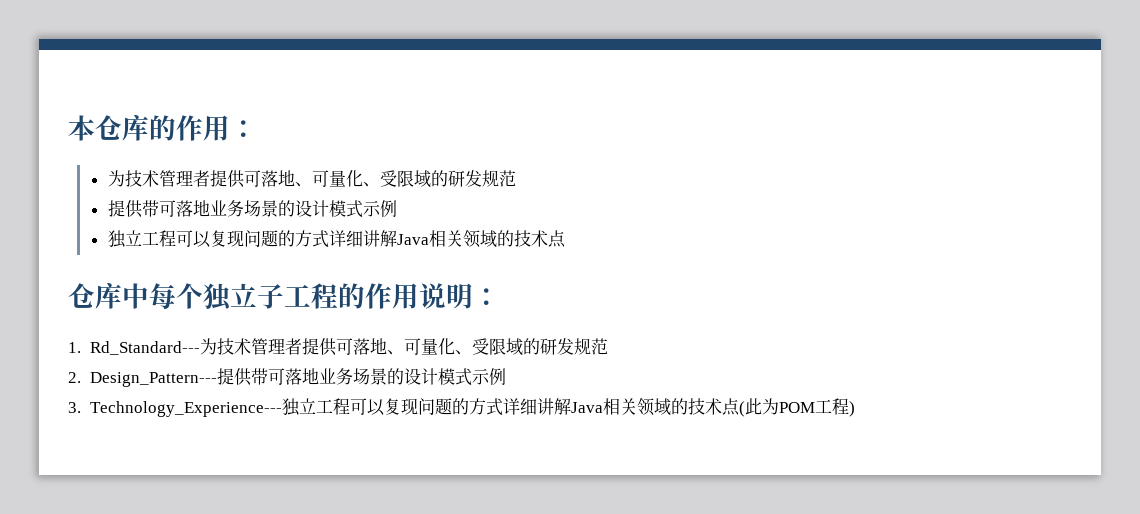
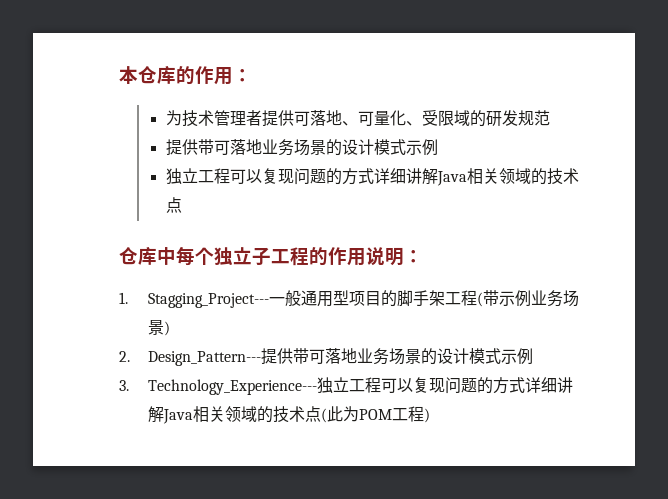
- 1. Rd_Standard---为技术管理者提供可落地、可量化、受限域的研发规范
+ 1. Stagging_Project---一般通用型项目的脚手架工程(带示例业务场景)

